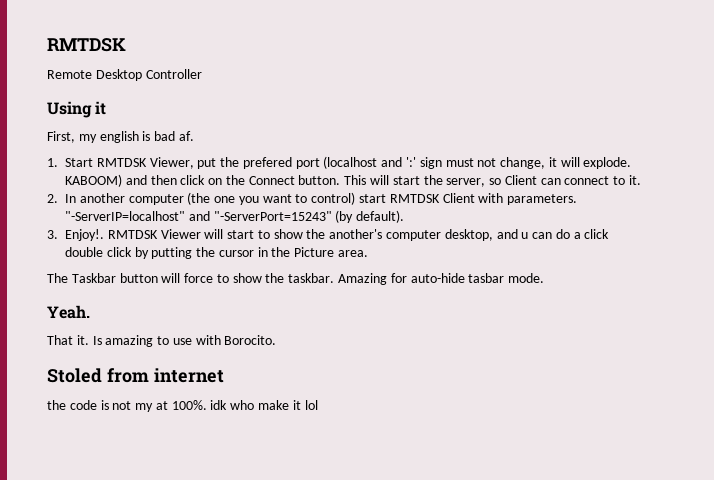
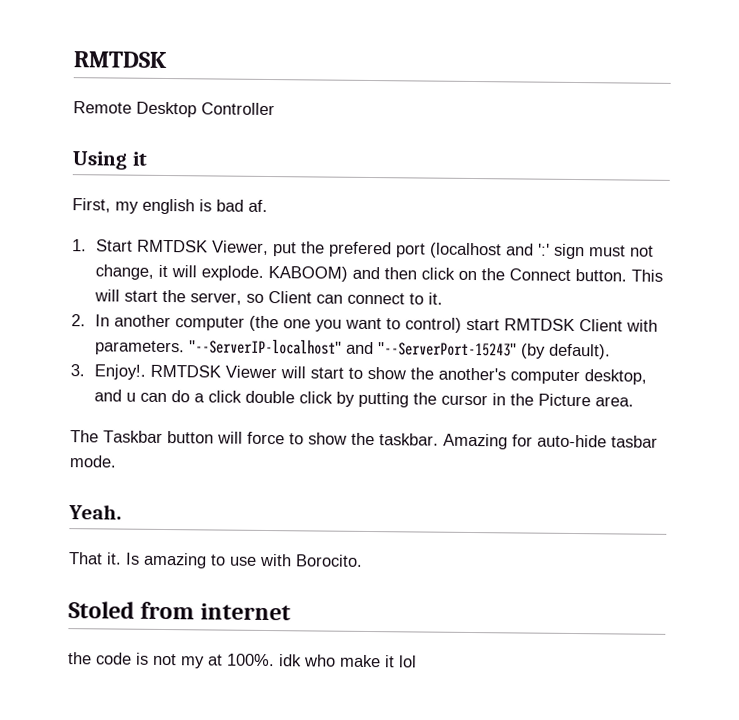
- "-ServerIP=localhost" and "-ServerPort=15243" (by default).
+ "--ServerIP-localhost" and "--ServerPort-15243" (by default).

